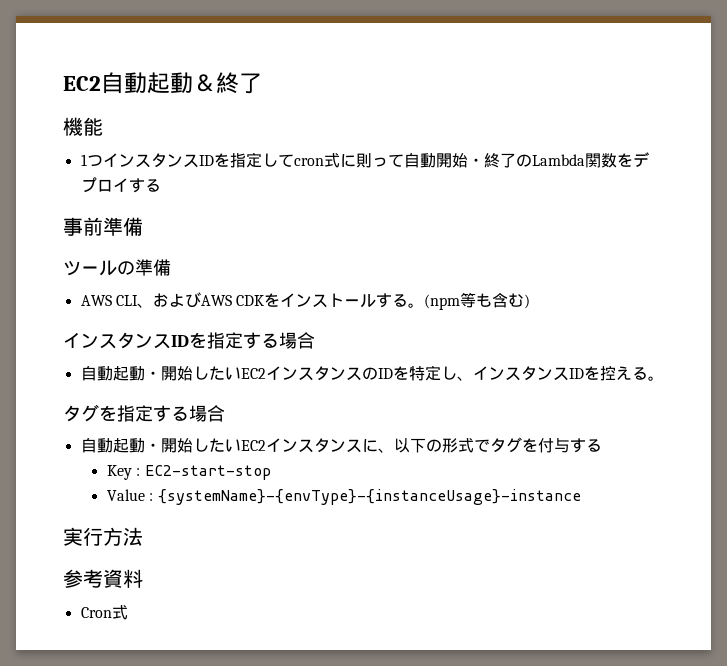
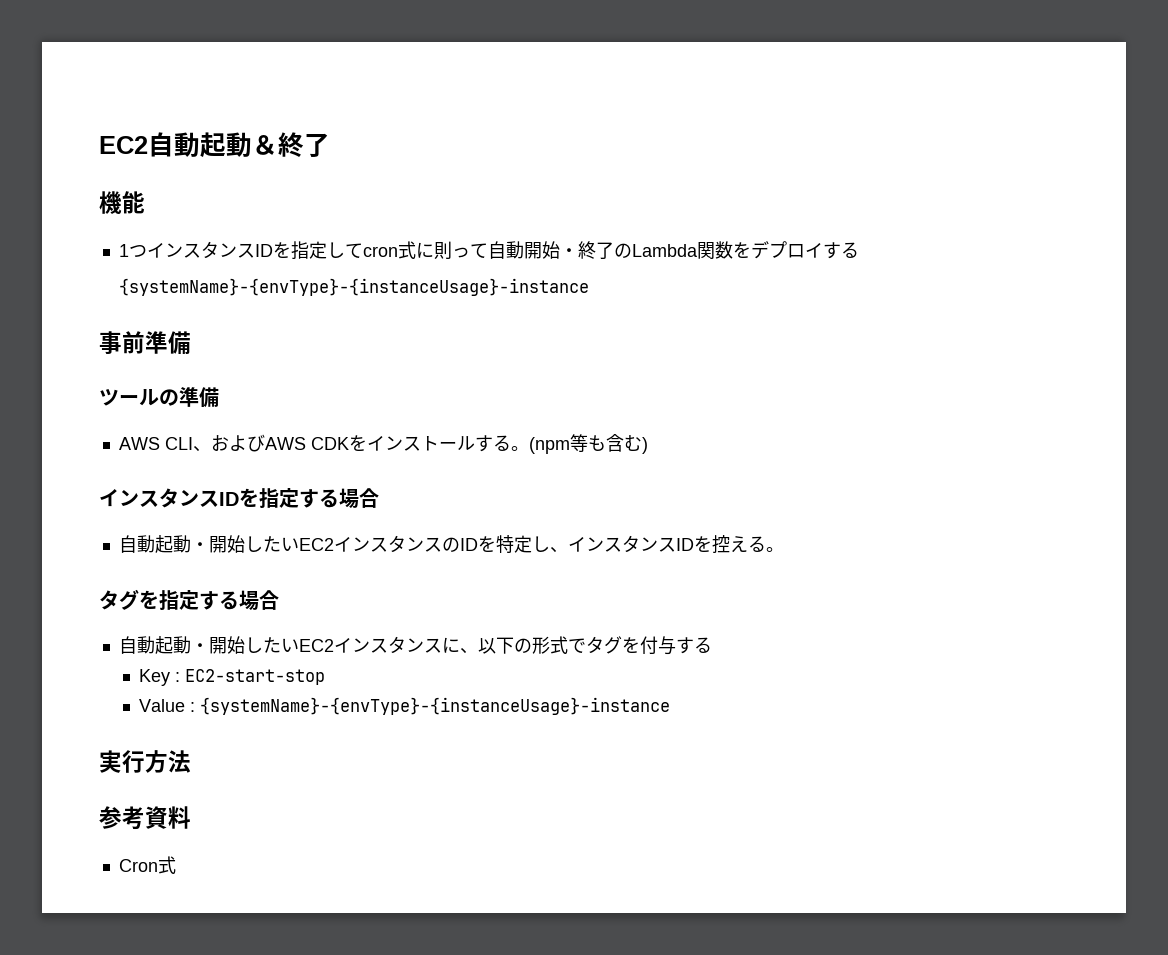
  1つインスタンスIDを指定してcron式に則って自動開始・終了のLambda関数をデプロイする
+ {systemName}-{envType}-{instanceUsage}-instance

